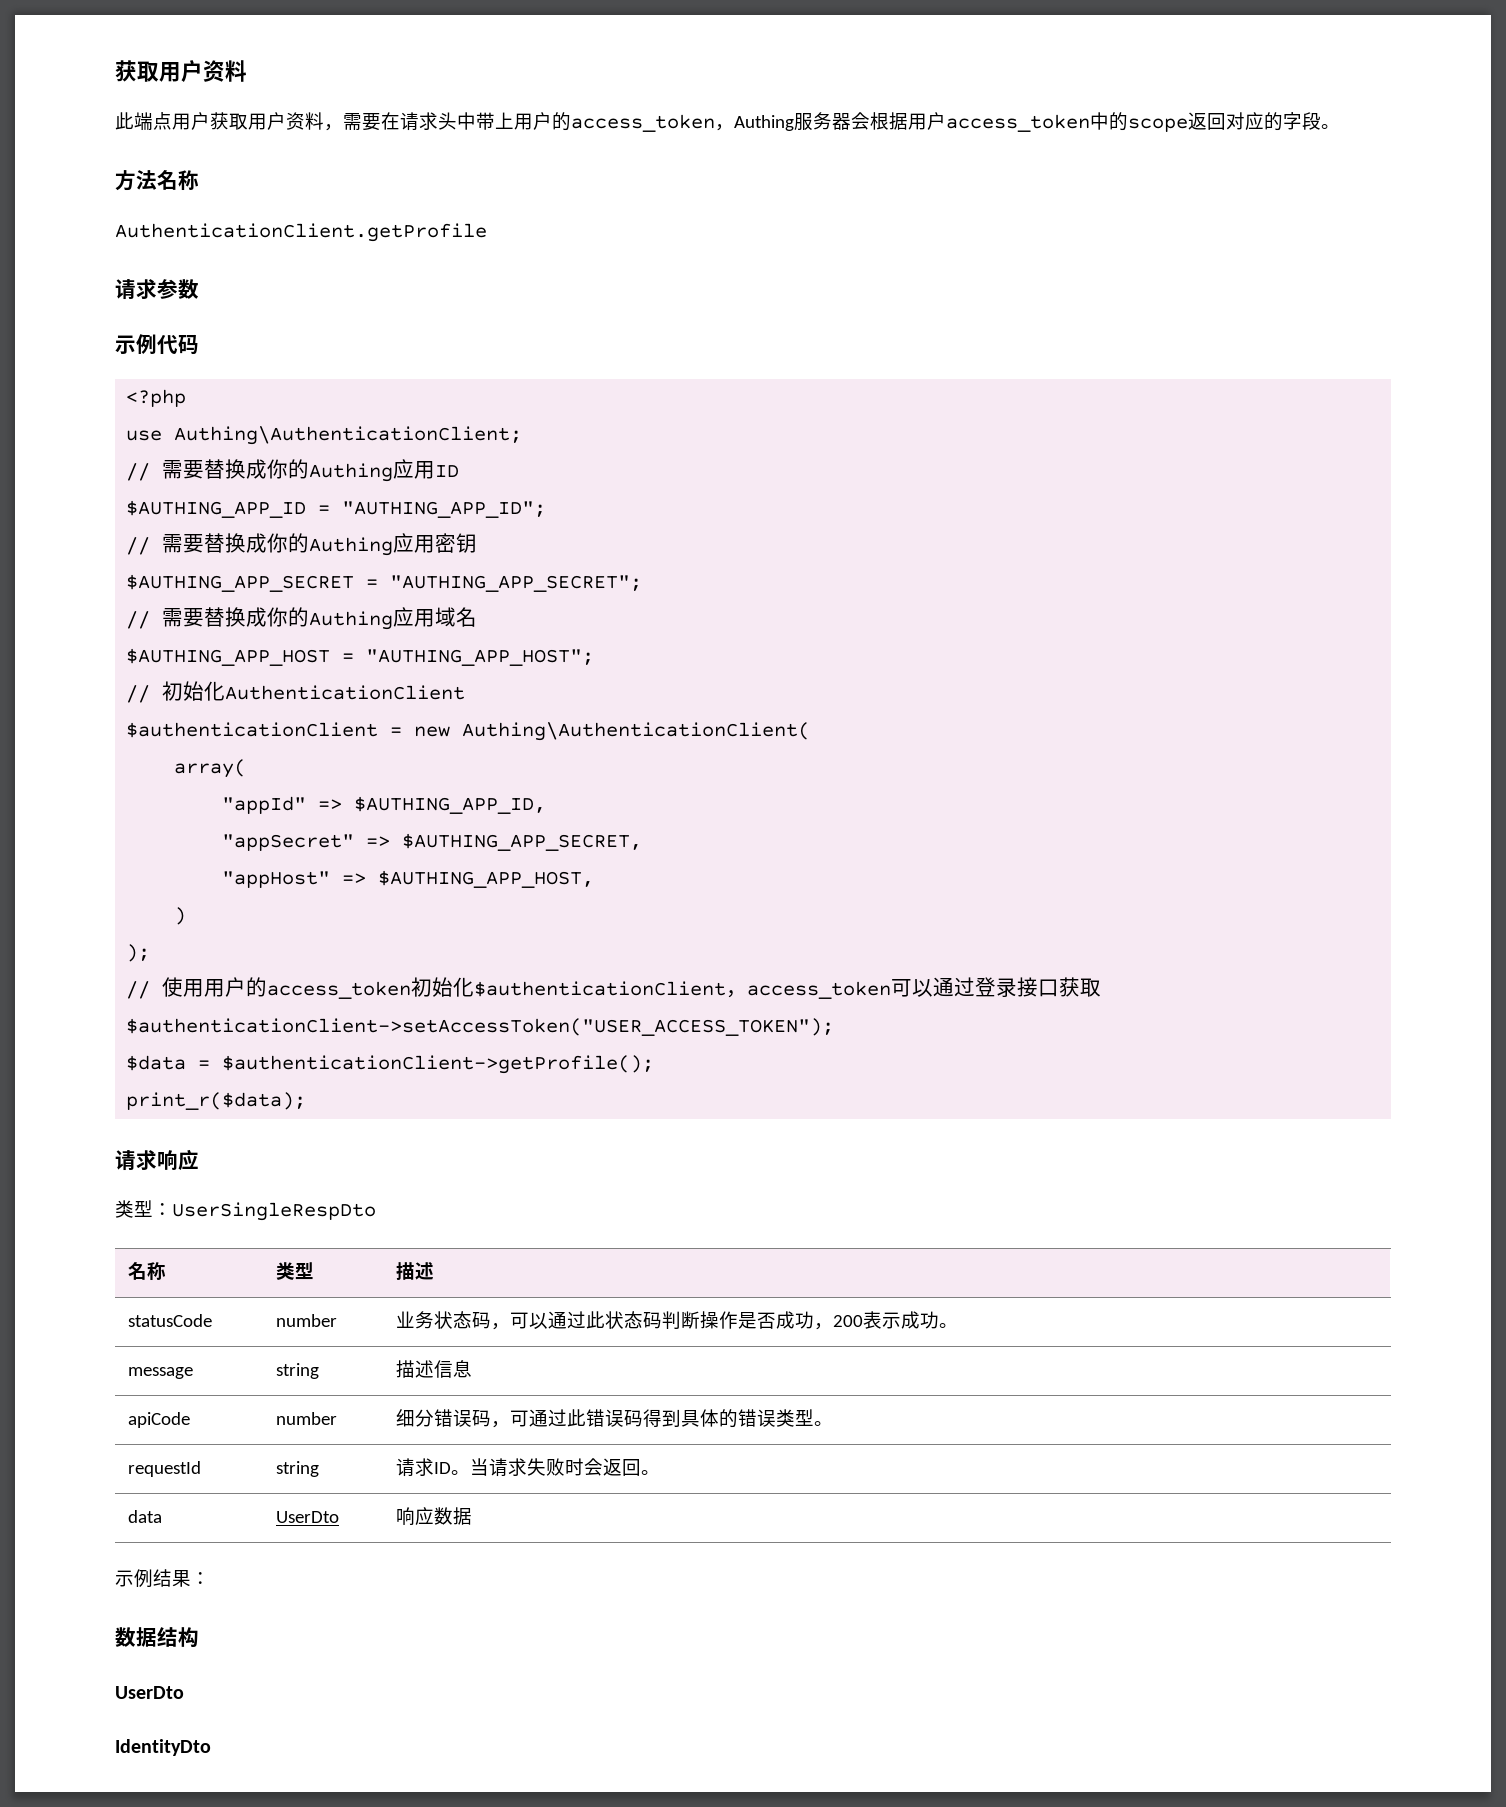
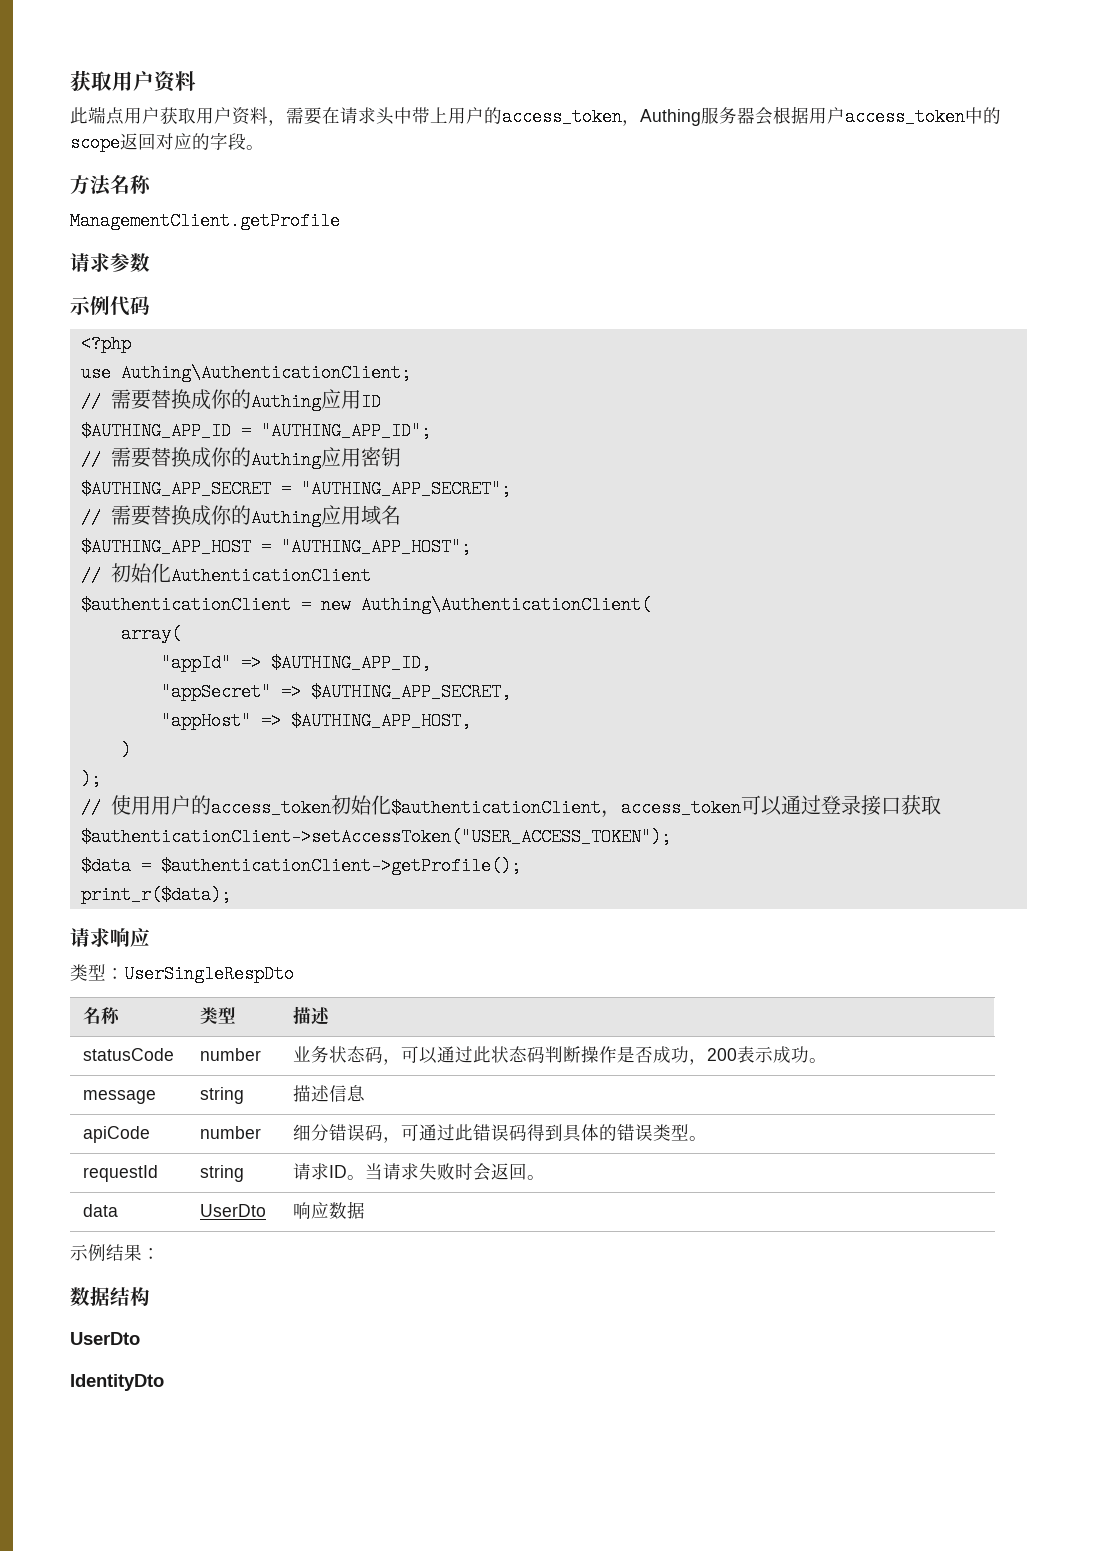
- AuthenticationClient.getProfile
+ ManagementClient.getProfile

